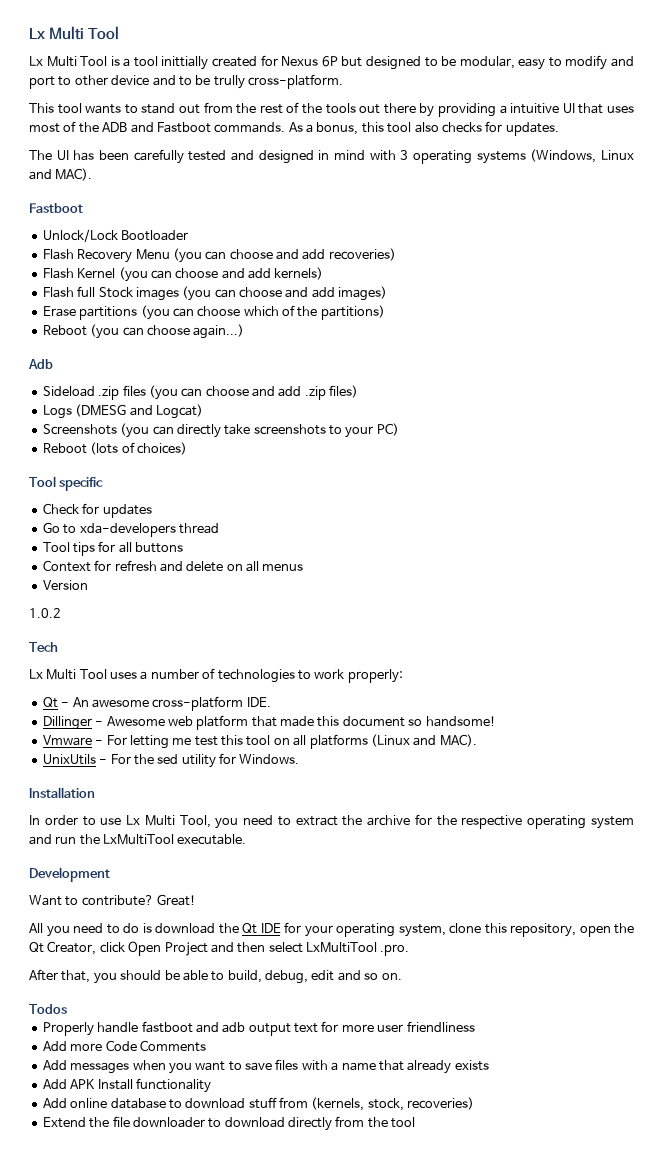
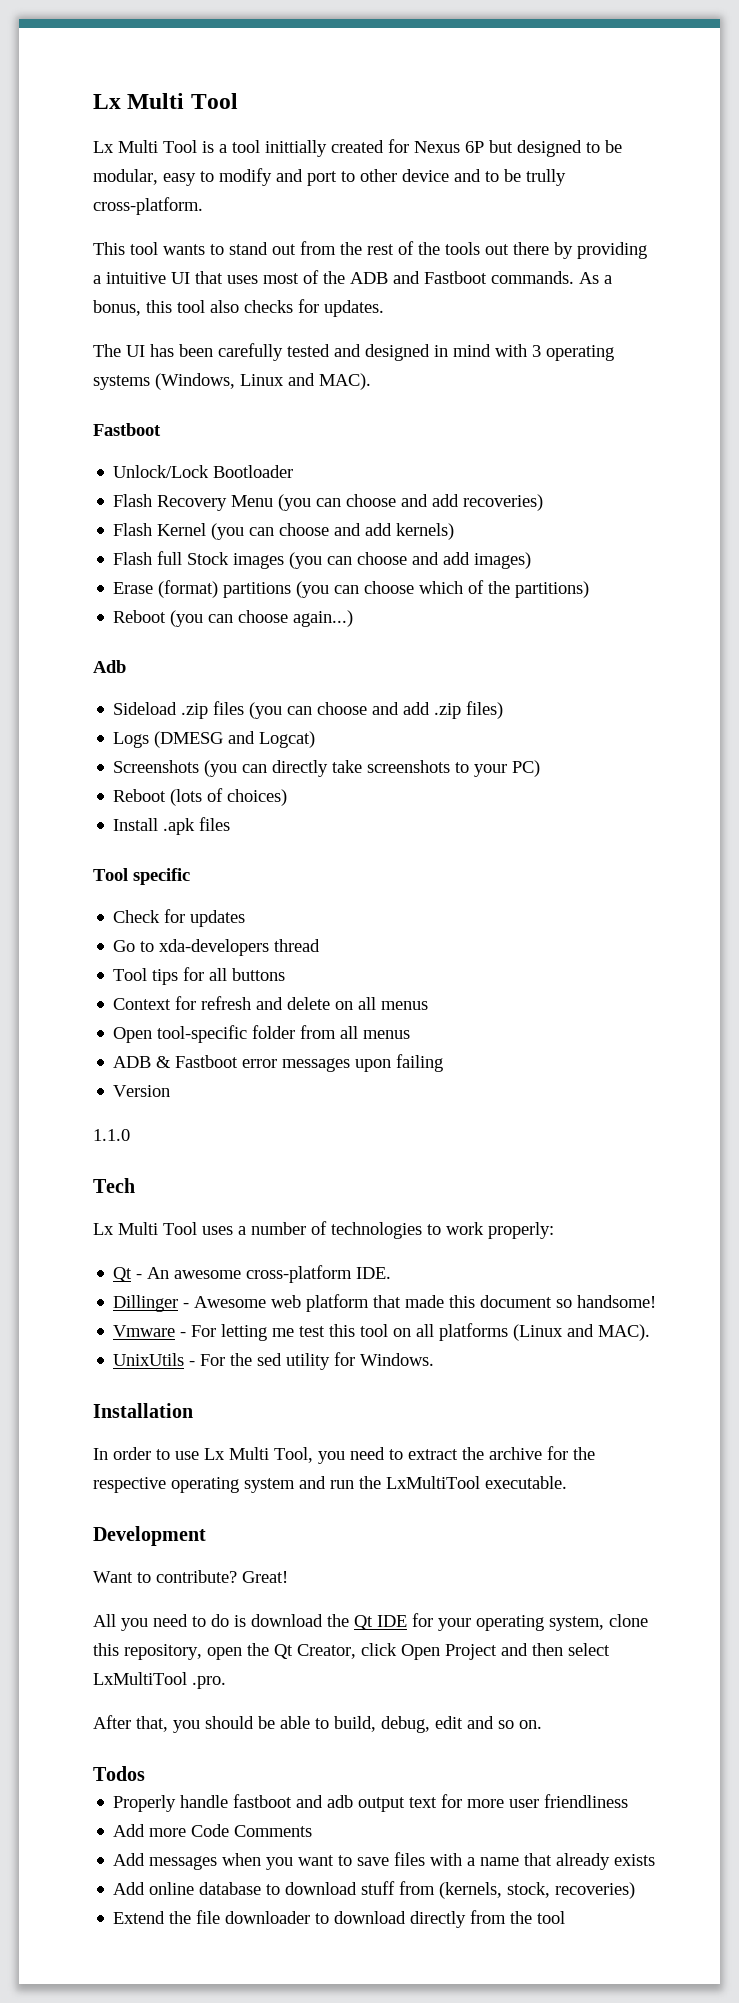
- Erase partitions (you can choose which of the partitions)
+ Erase (format) partitions (you can choose which of the partitions)
+ Install .apk files
+ Open tool-specific folder from all menus
+ ADB & Fastboot error messages upon failing
- 1.0.2
+ 1.1.0
- Add APK Install functionality

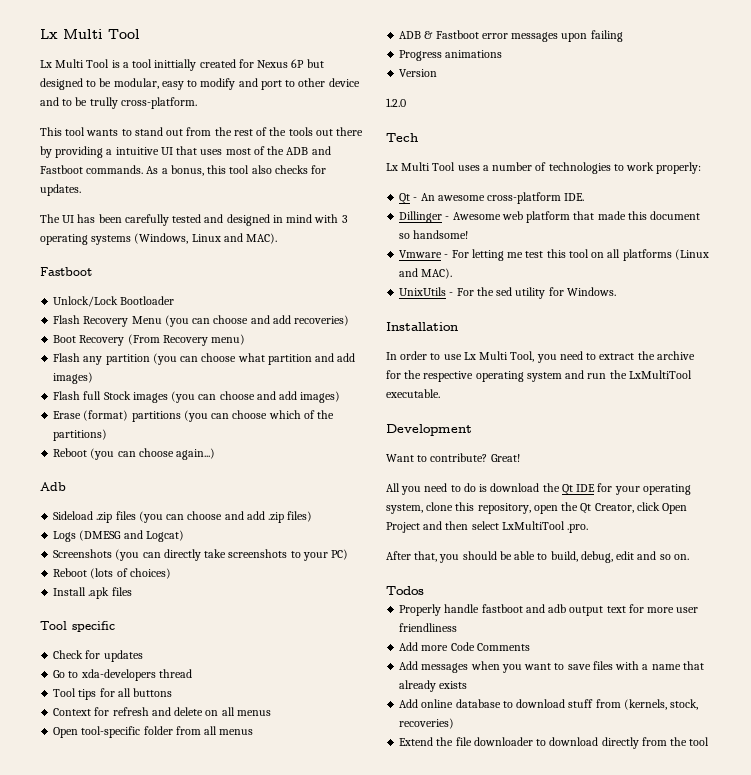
- Flash Kernel (you can choose and add kernels)
+ Boot Recovery (From Recovery menu)
+ Flash any partition (you can choose what partition and add images)
+ Progress animations
- 1.1.0
+ 1.2.0

